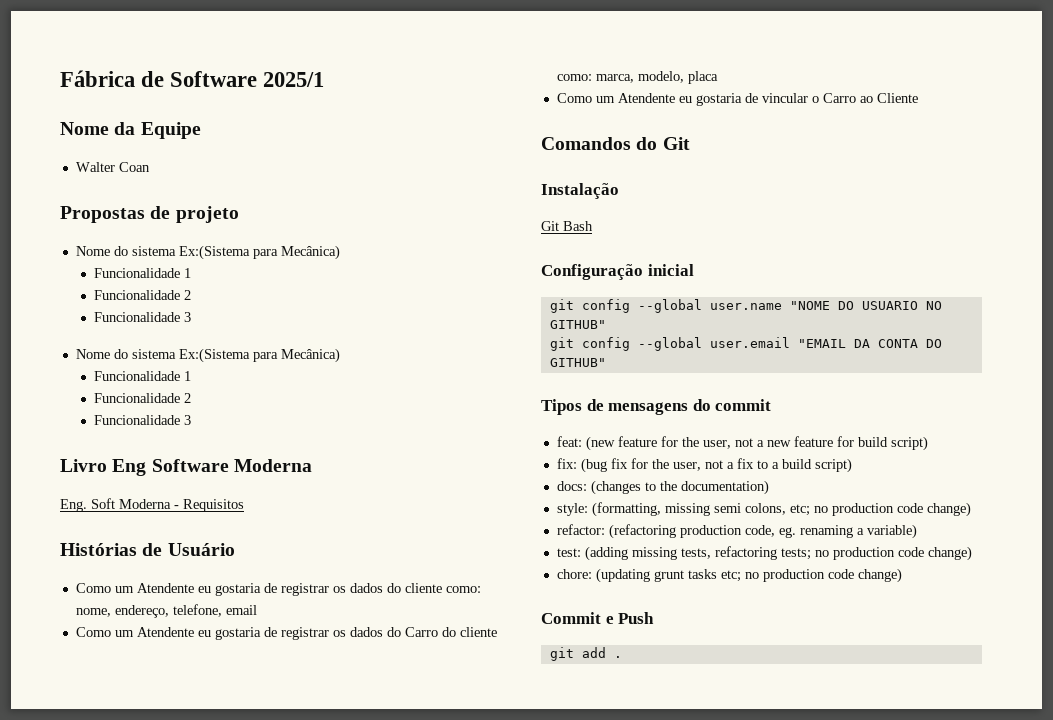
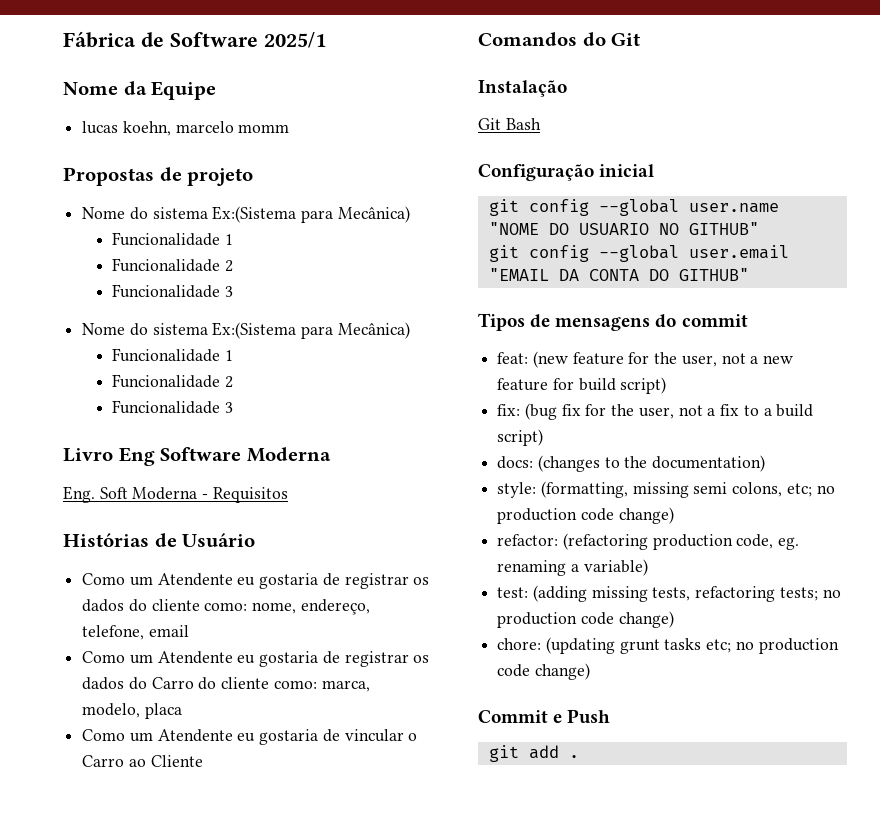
- Walter Coan
+ lucas koehn, marcelo momm

